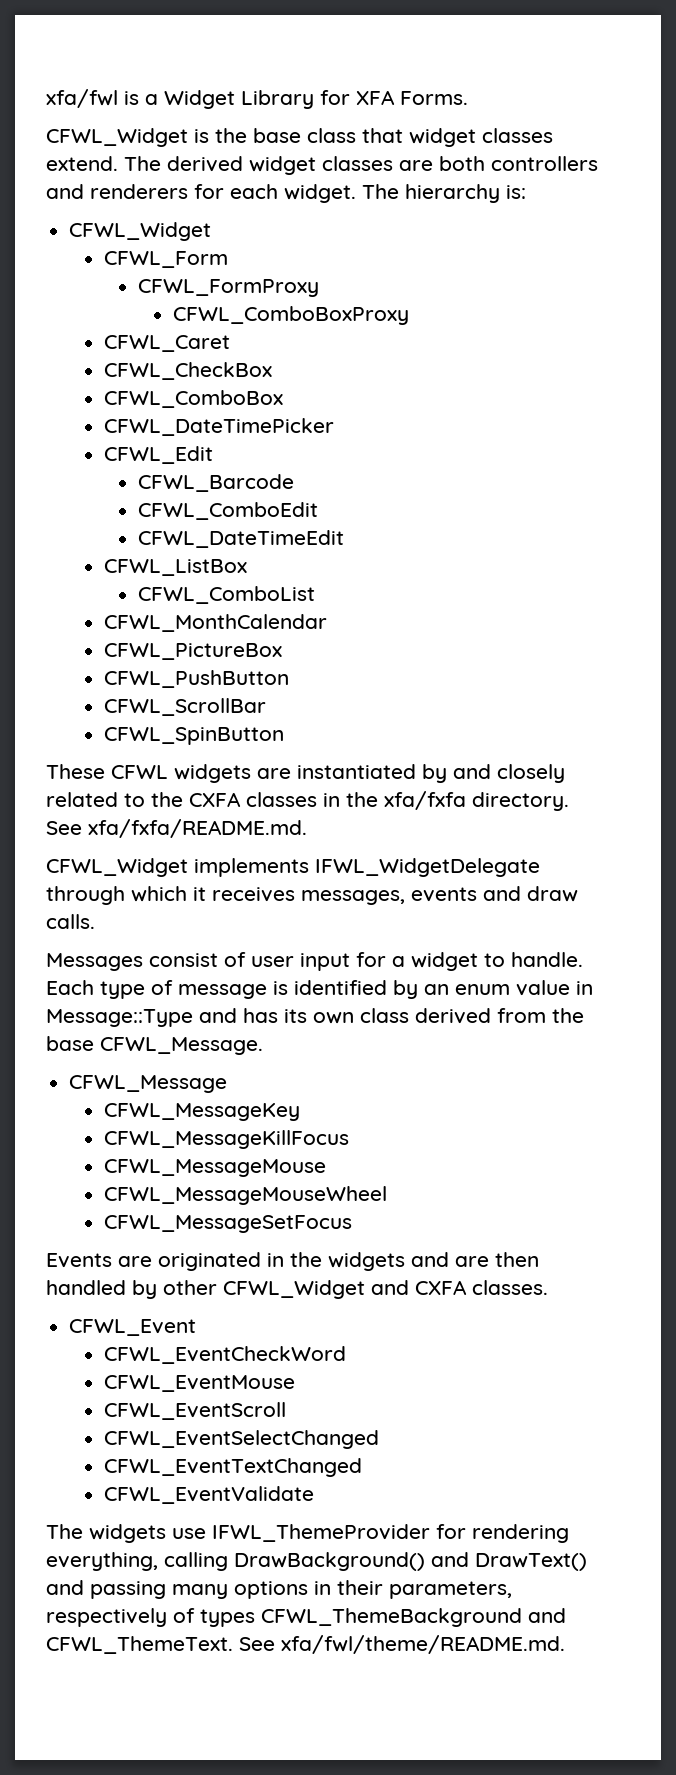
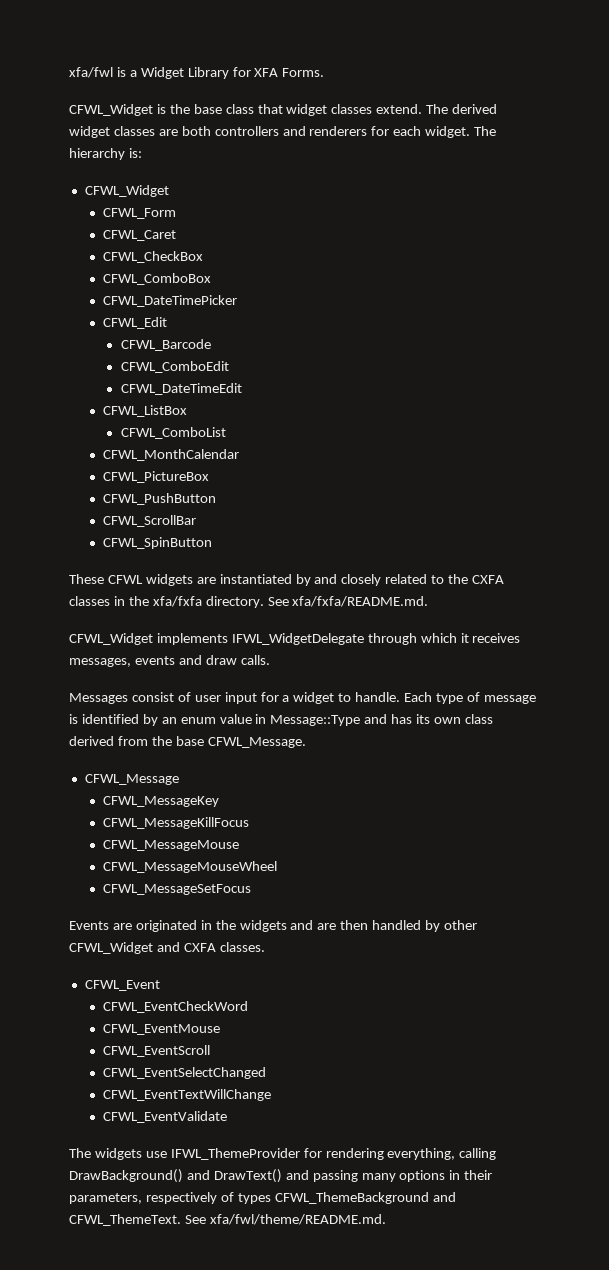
- CFWL_FormProxy
- CFWL_ComboBoxProxy
- CFWL_EventTextChanged
+ CFWL_EventTextWillChange

